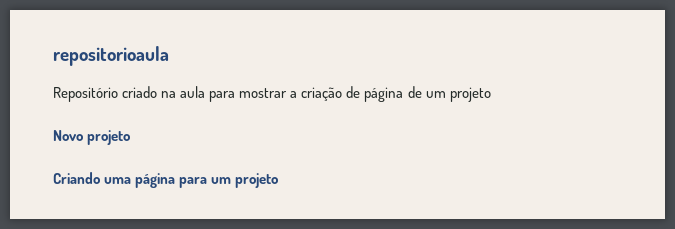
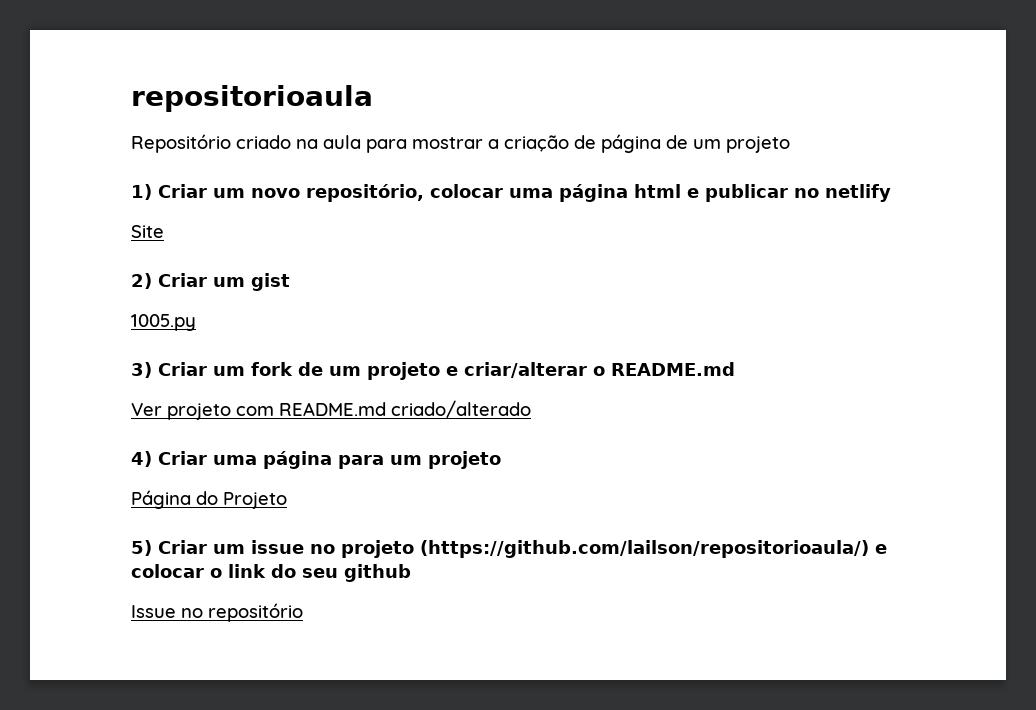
- Novo projeto
- Criando uma página para um projeto
+ 1) Criar um novo repositório, colocar uma página html e publicar no netlify
+ Site
+ 2) Criar um gist
+ 1005.py
+ 3) Criar um fork de um projeto e criar/alterar o README.md
+ Ver projeto com README.md criado/alterado
+ 4) Criar uma página para um projeto
+ Página do Projeto
+ 5) Criar um issue no projeto (https://github.com/lailson/repositorioaula/) e colocar o link do seu github
+ Issue no repositório

